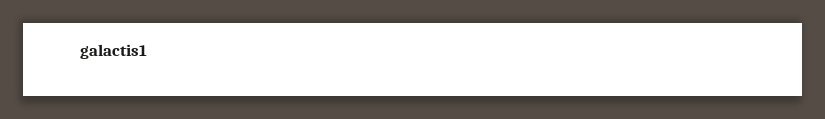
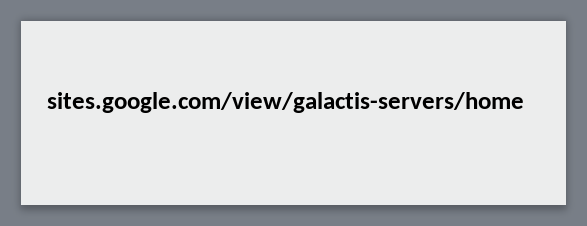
- galactis1
+ sites.google.com/view/galactis-servers/home

